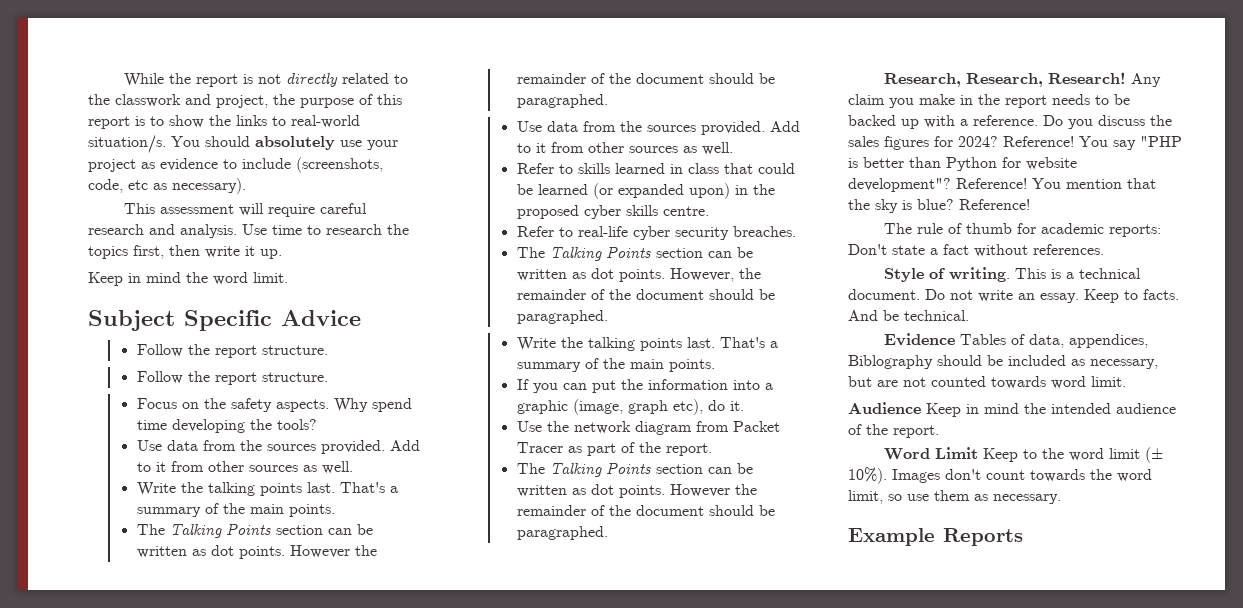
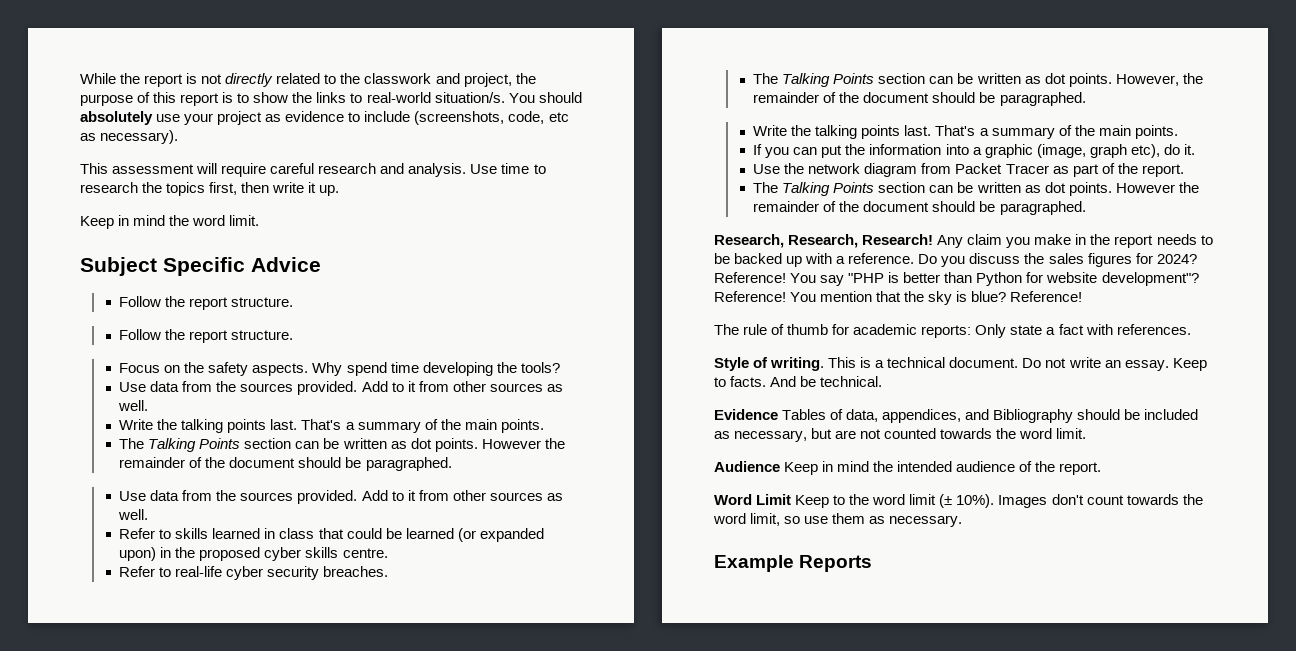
- The rule of thumb for academic reports: Don't state a fact without references.
+ The rule of thumb for academic reports: Only state a fact with references.
- Evidence Tables of data, appendices, Biblography should be included as necessary, but are not counted towards word limit.
+ Evidence Tables of data, appendices, and Bibliography should be included as necessary, but are not counted towards the word limit.

